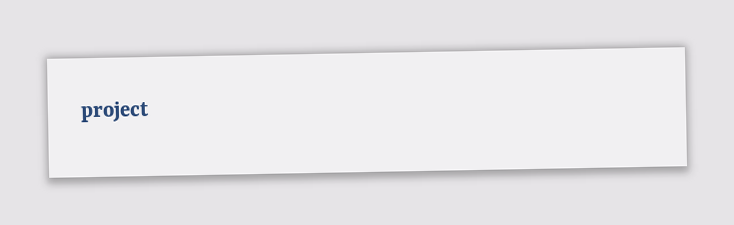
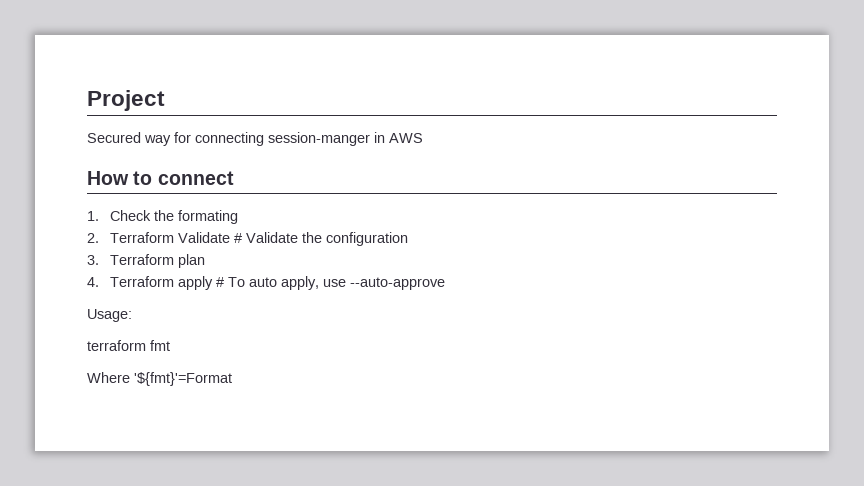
- project
+ Project
+ Secured way for connecting session-manger in AWS
+ How to connect
+ 1. Check the formating
+ 2. Terraform Validate # Validate the configuration
+ 3. Terraform plan
+ 4. Terraform apply # To auto apply, use --auto-approve
+ Usage:
+ terraform fmt
+ Where '${fmt}'=Format

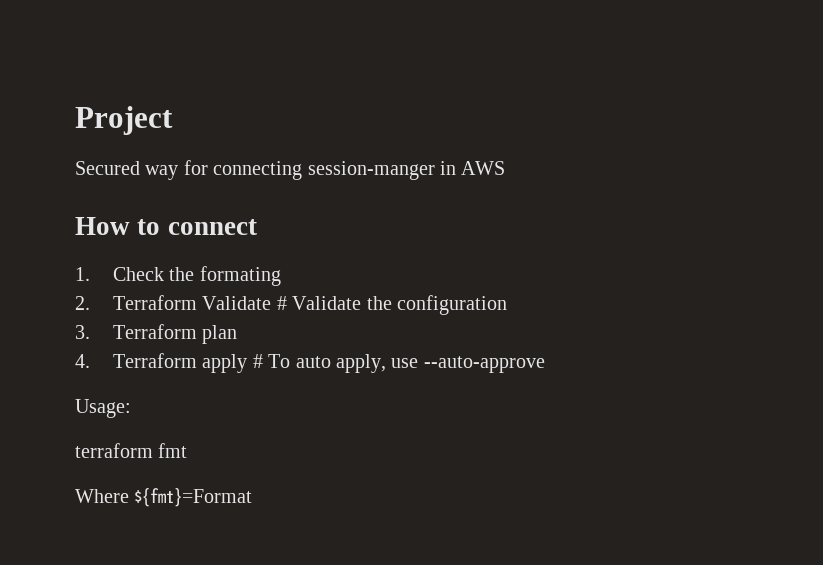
- Where '${fmt}'=Format
+ Where ${fmt}=Format

